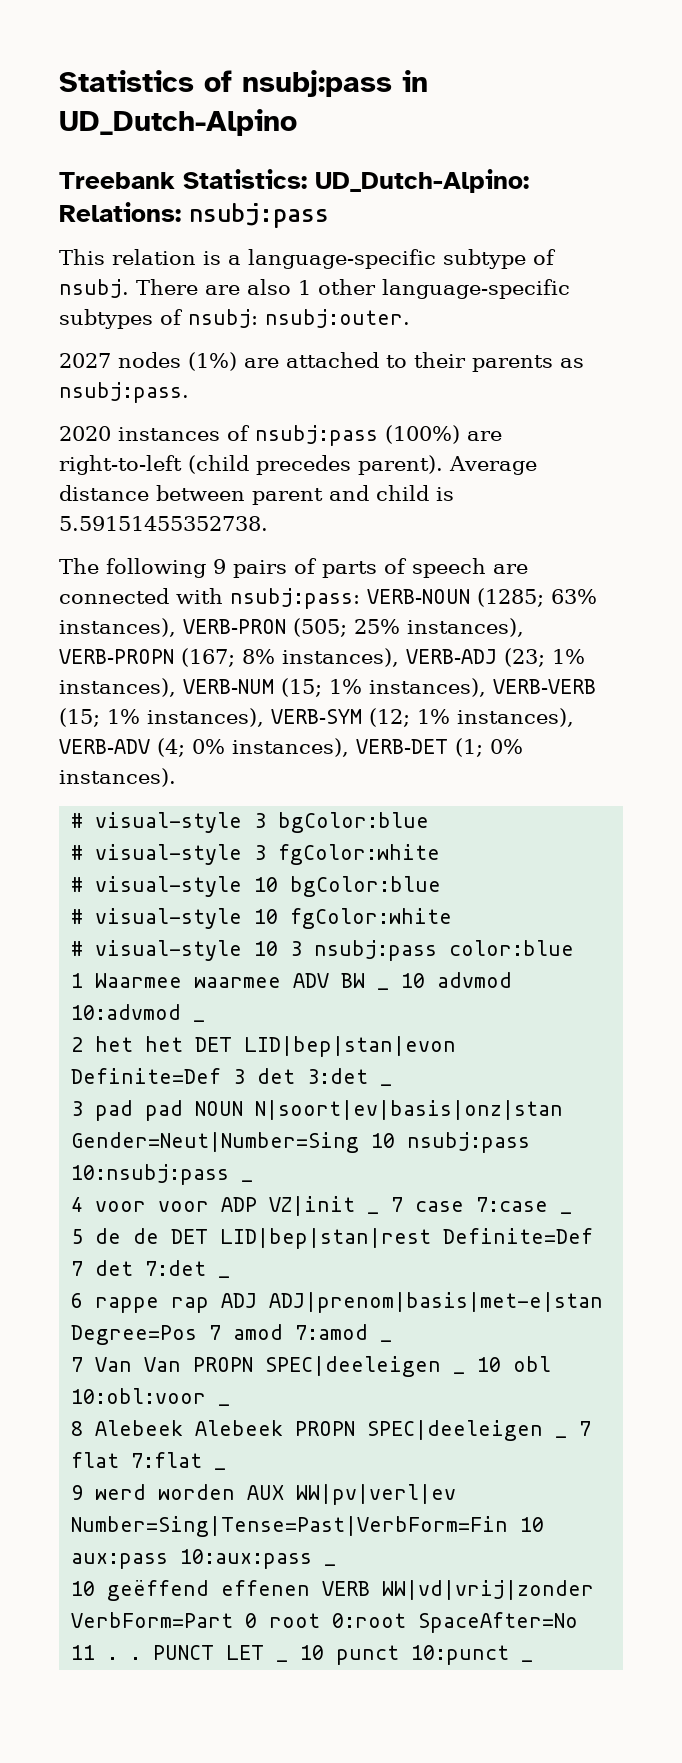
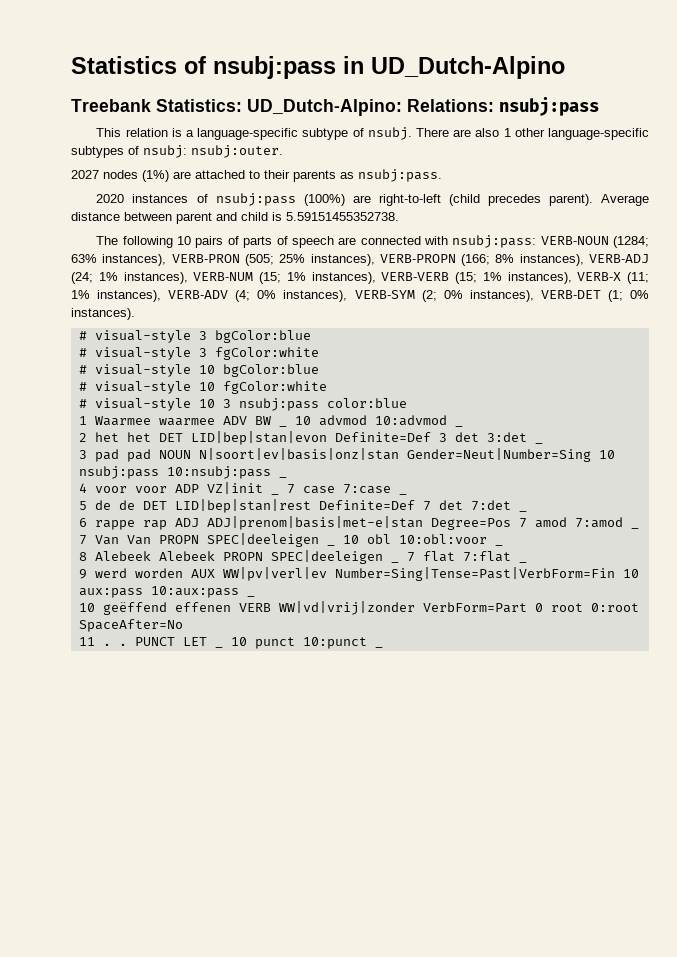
- The following 9 pairs of parts of speech are connected with nsubj:pass: VERB-NOUN (1285; 63% instances), VERB-PRON (505; 25% instances), VERB-PROPN (167; 8% instances), VERB-ADJ (23; 1% instances), VERB-NUM (15; 1% instances), VERB-VERB (15; 1% instances), VERB-SYM (12; 1% instances), VERB-ADV (4; 0% instances), VERB-DET (1; 0% instances).
+ The following 10 pairs of parts of speech are connected with nsubj:pass: VERB-NOUN (1284; 63% instances), VERB-PRON (505; 25% instances), VERB-PROPN (166; 8% instances), VERB-ADJ (24; 1% instances), VERB-NUM (15; 1% instances), VERB-VERB (15; 1% instances), VERB-X (11; 1% instances), VERB-ADV (4; 0% instances), VERB-SYM (2; 0% instances), VERB-DET (1; 0% instances).

